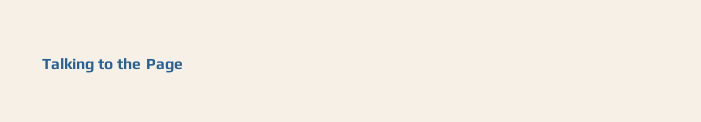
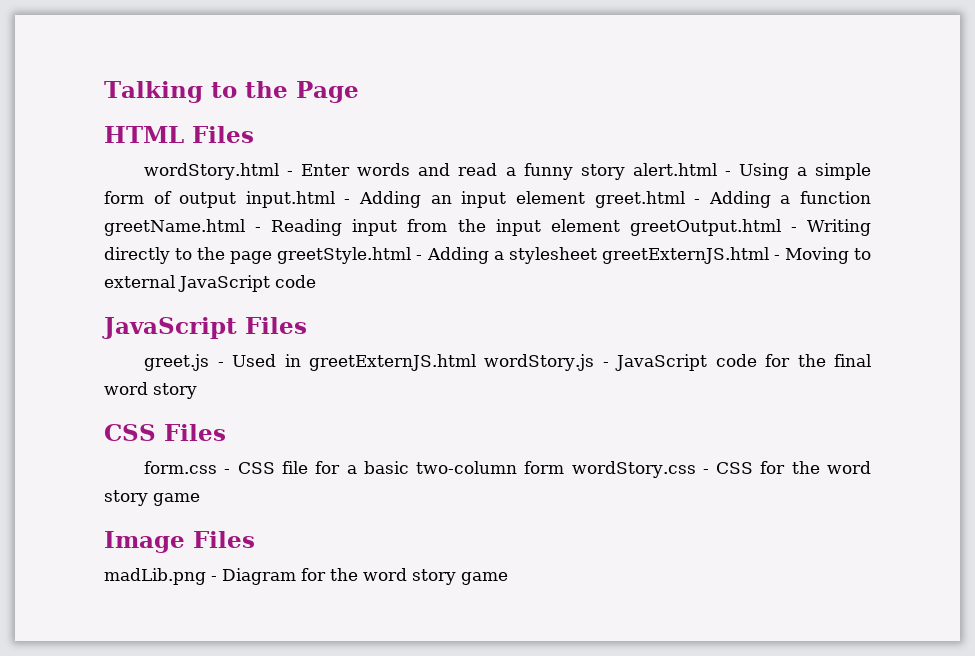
+ HTML Files
+ wordStory.html - Enter words and read a funny story alert.html - Using a simple form of output input.html - Adding an input element greet.html - Adding a function greetName.html - Reading input from the input element greetOutput.html - Writing directly to the page greetStyle.html - Adding a stylesheet greetExternJS.html - Moving to external JavaScript code
+ JavaScript Files
+ greet.js - Used in greetExternJS.html wordStory.js - JavaScript code for the final word story
+ CSS Files
+ form.css - CSS file for a basic two-column form wordStory.css - CSS for the word story game
+ Image Files
+ madLib.png - Diagram for the word story game

